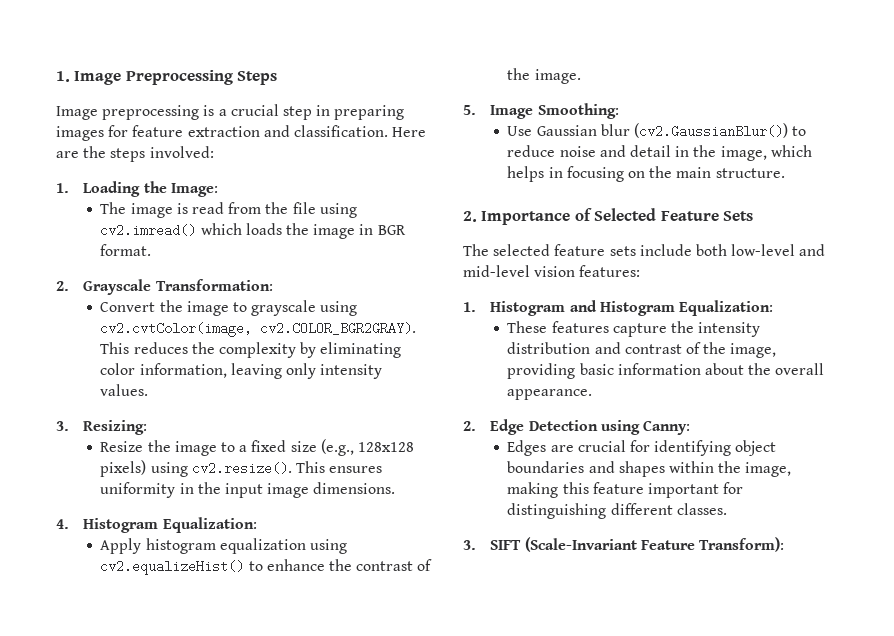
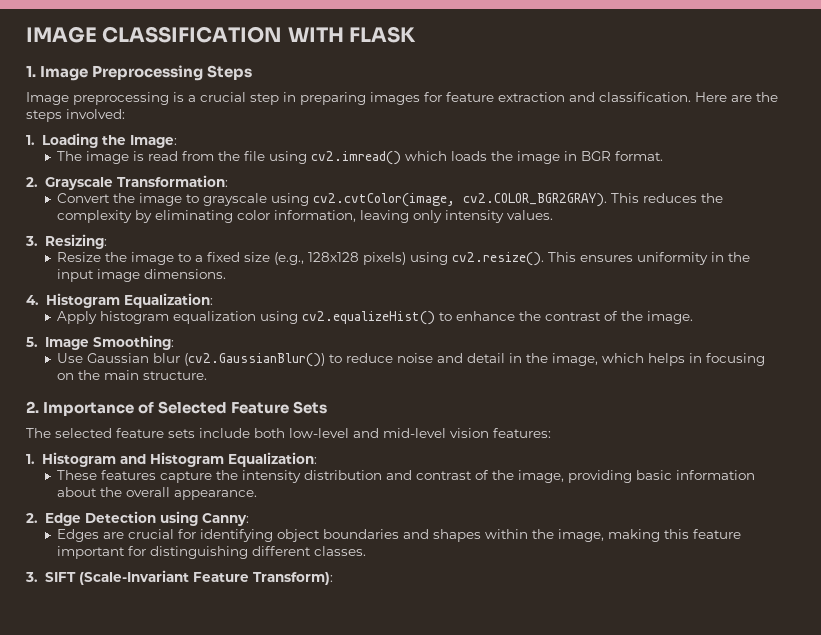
+ IMAGE CLASSIFICATION WITH FLASK

